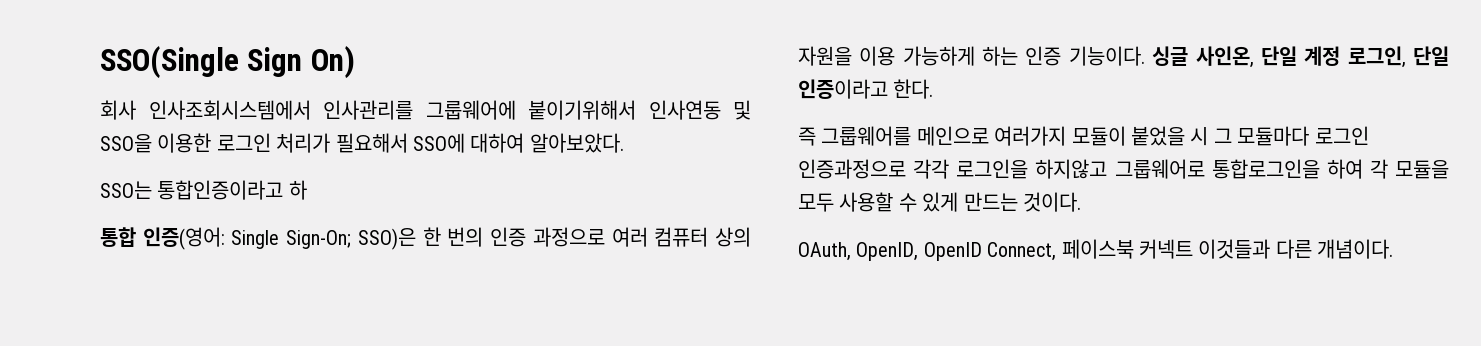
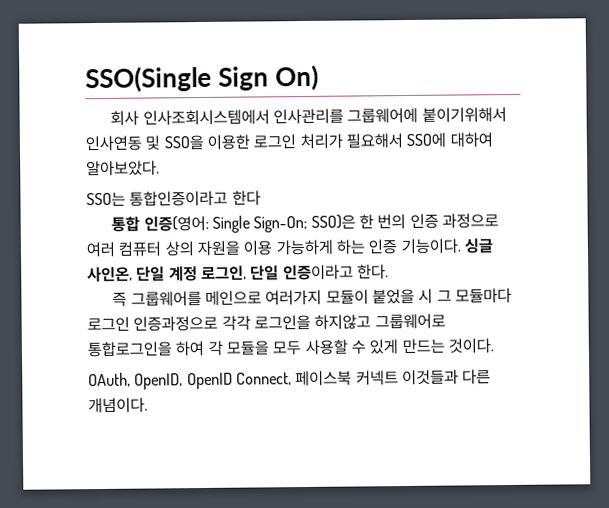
- SSO는 통합인증이라고 하
+ SSO는 통합인증이라고 한다

